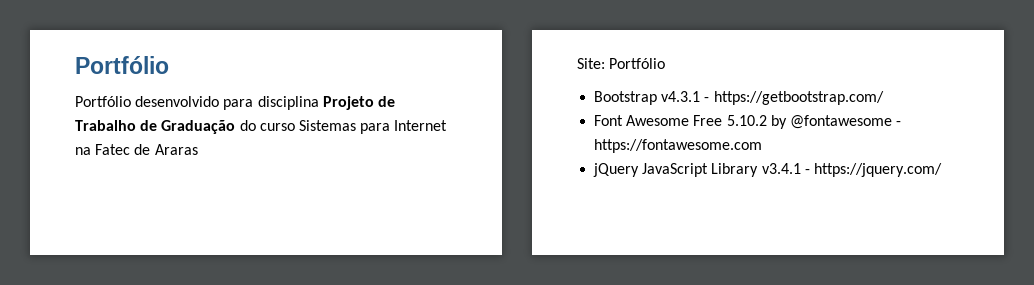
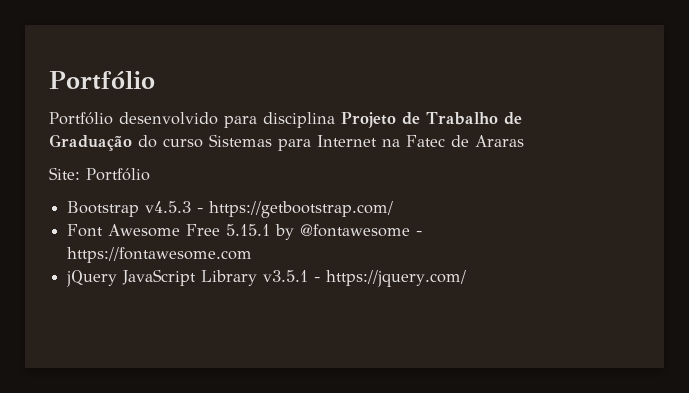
- Bootstrap v4.3.1 - https://getbootstrap.com/
+ Bootstrap v4.5.3 - https://getbootstrap.com/
- Font Awesome Free 5.10.2 by @fontawesome - https://fontawesome.com
+ Font Awesome Free 5.15.1 by @fontawesome - https://fontawesome.com
- jQuery JavaScript Library v3.4.1 - https://jquery.com/
+ jQuery JavaScript Library v3.5.1 - https://jquery.com/

